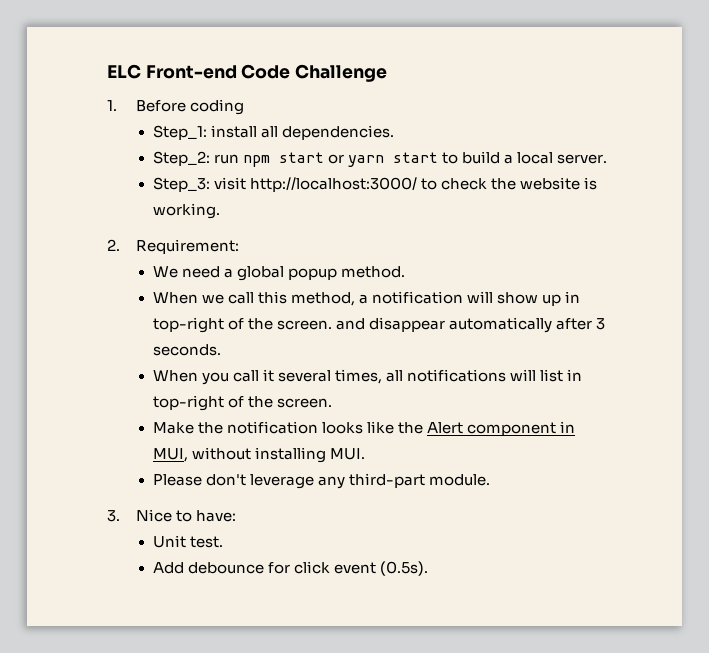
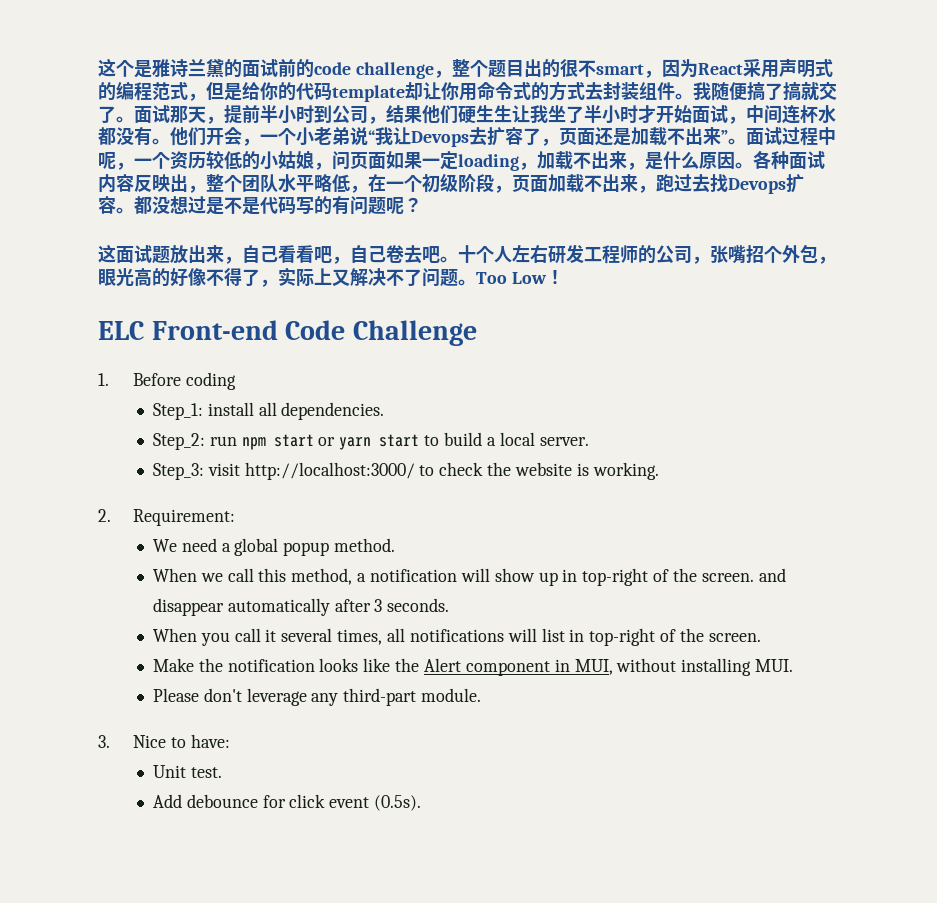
+ 这个是雅诗兰黛的面试前的code challenge，整个题目出的很不smart，因为React采用声明式的编程范式，但是给你的代码template却让你用命令式的方式去封装组件。我随便搞了搞就交了。面试那天，提前半小时到公司，结果他们硬生生让我坐了半小时才开始面试，中间连杯水都没有。他们开会，一个小老弟说“我让Devops去扩容了，页面还是加载不出来”。面试过程中呢，一个资历较低的小姑娘，问页面如果一定loading，加载不出来，是什么原因。各种面试内容反映出，整个团队水平略低，在一个初级阶段，页面加载不出来，跑过去找Devops扩容。都没想过是不是代码写的有问题呢？
+ 这面试题放出来，自己看看吧，自己卷去吧。十个人左右研发工程师的公司，张嘴招个外包，眼光高的好像不得了，实际上又解决不了问题。Too Low！

